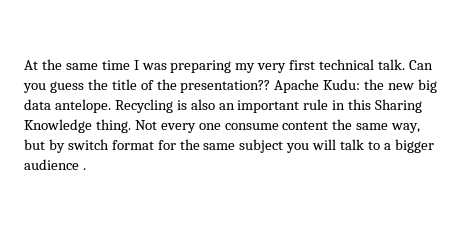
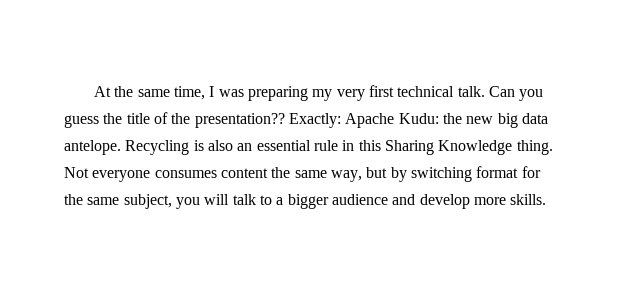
- At the same time I was preparing my very first technical talk.
+ At the same time, I was preparing my very first technical talk.
- Apache Kudu: the new big data antelope.
+ Exactly: Apache Kudu: the new big data antelope.
- Recycling is also an important rule in this Sharing Knowledge thing.
+ Recycling is also an essential rule in this Sharing Knowledge thing.
- Not every one consume content the same way, but by switch format for the same subject you will talk to a bigger audience .
+ Not everyone consumes content the same way, but by switching format for the same subject, you will talk to a bigger audience and develop more skills.

